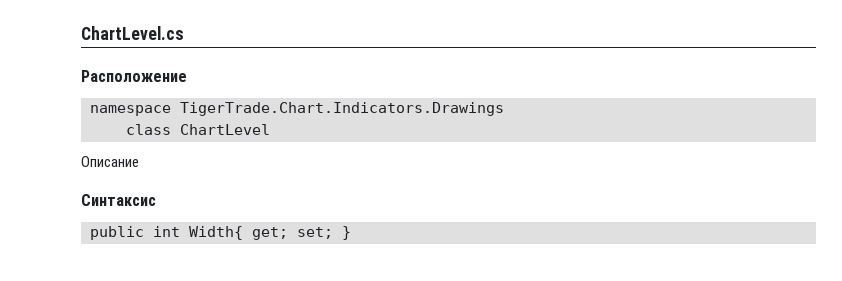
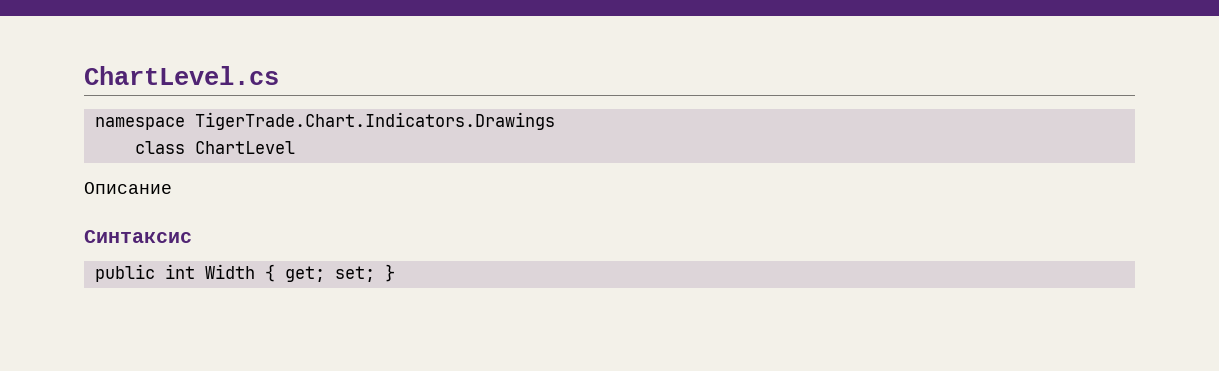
- Расположение
- public int Width{ get; set; }
+ public int Width { get; set; }

